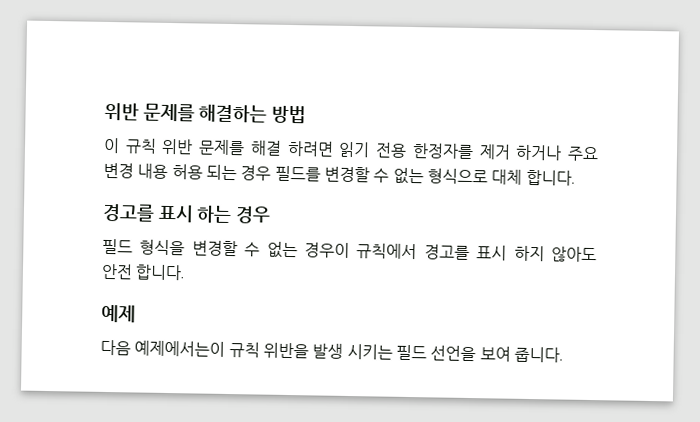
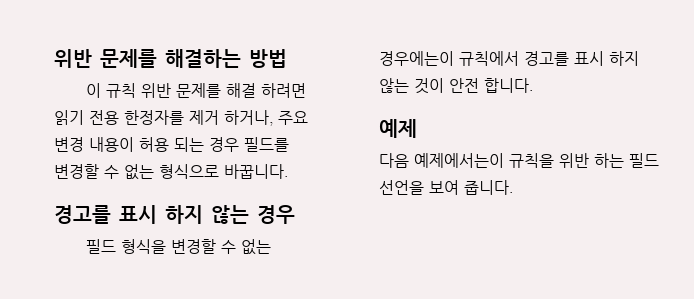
- 이 규칙 위반 문제를 해결 하려면 읽기 전용 한정자를 제거 하거나 주요 변경 내용 허용 되는 경우 필드를 변경할 수 없는 형식으로 대체 합니다.
- 경고를 표시 하는 경우
+ 이 규칙 위반 문제를 해결 하려면 읽기 전용 한정자를 제거 하거나, 주요 변경 내용이 허용 되는 경우 필드를 변경할 수 없는 형식으로 바꿉니다.
+ 경고를 표시 하지 않는 경우
- 필드 형식을 변경할 수 없는 경우이 규칙에서 경고를 표시 하지 않아도 안전 합니다.
+ 필드 형식을 변경할 수 없는 경우에는이 규칙에서 경고를 표시 하지 않는 것이 안전 합니다.
- 다음 예제에서는이 규칙 위반을 발생 시키는 필드 선언을 보여 줍니다.
+ 다음 예제에서는이 규칙을 위반 하는 필드 선언을 보여 줍니다.

